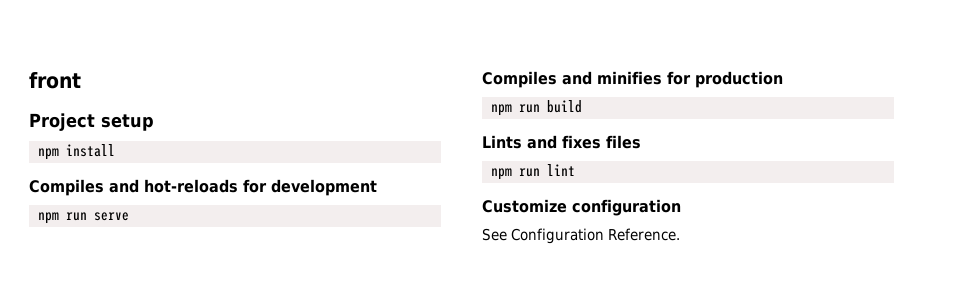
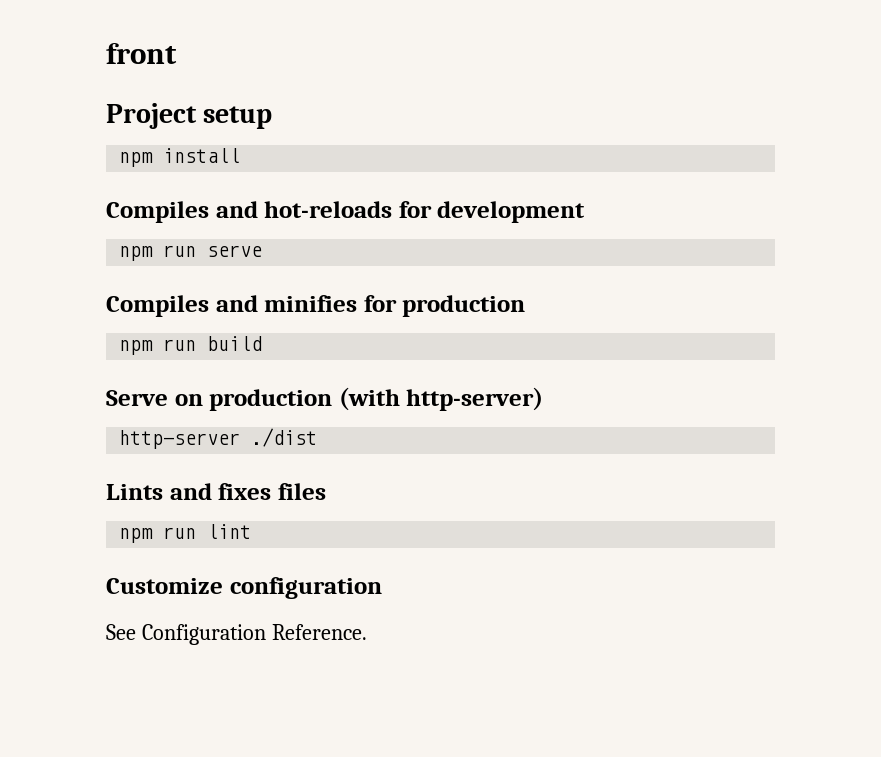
+ Serve on production (with http-server)
+ http-server ./dist

